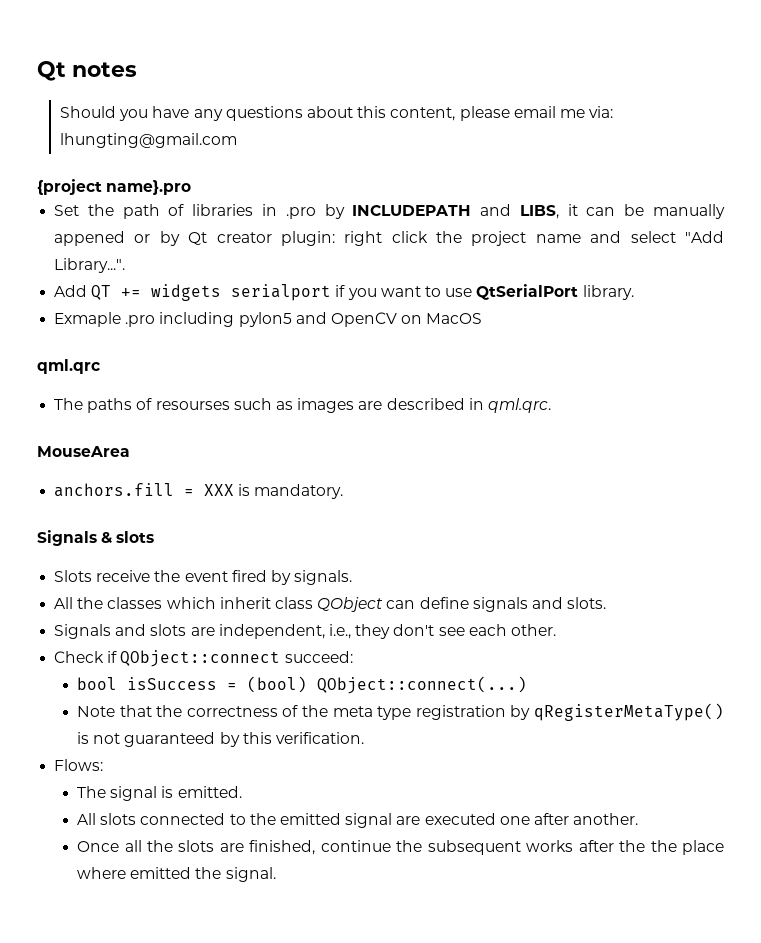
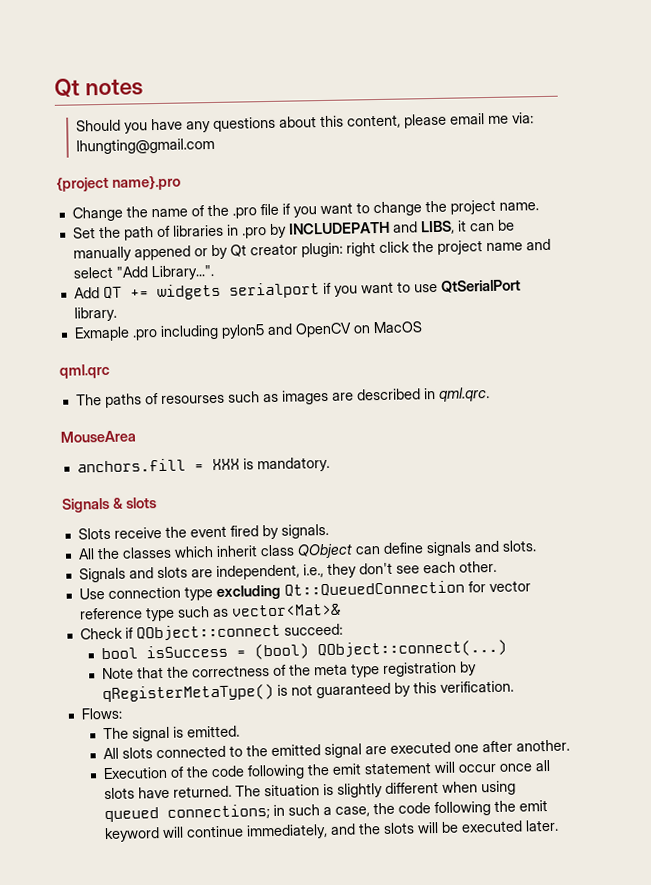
+ Change the name of the .pro file if you want to change the project name.
+ Use connection type excluding Qt::QueuedConnection for vector reference type such as vector<Mat>&
- Once all the slots are finished, continue the subsequent works after the the place where emitted the signal.
+ Execution of the code following the emit statement will occur once all slots have returned. The situation is slightly different when using queued connections; in such a case, the code following the emit keyword will continue immediately, and the slots will be executed later.

